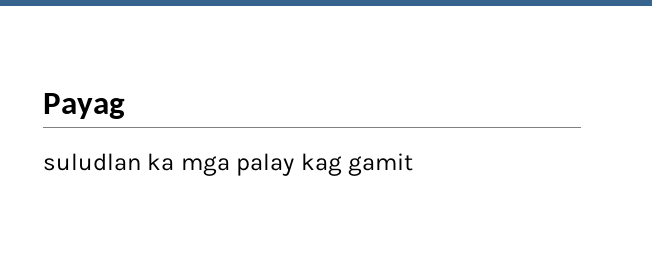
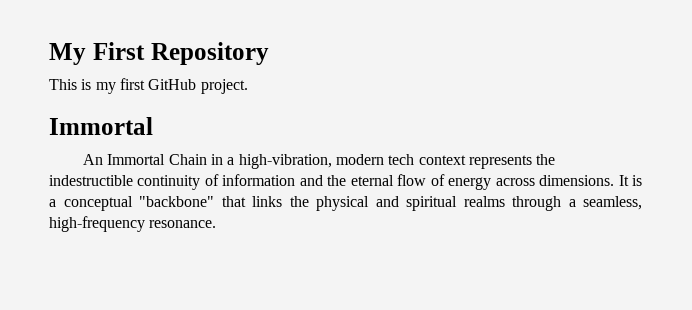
- Payag
- suludlan ka mga palay kag gamit
+ My First Repository
+ This is my first GitHub project.
+ Immortal
+ An Immortal Chain in a high-vibration, modern tech context represents the indestructible continuity of information and the eternal flow of energy across dimensions. It is a conceptual "backbone" that links the physical and spiritual realms through a seamless, high-frequency resonance.

